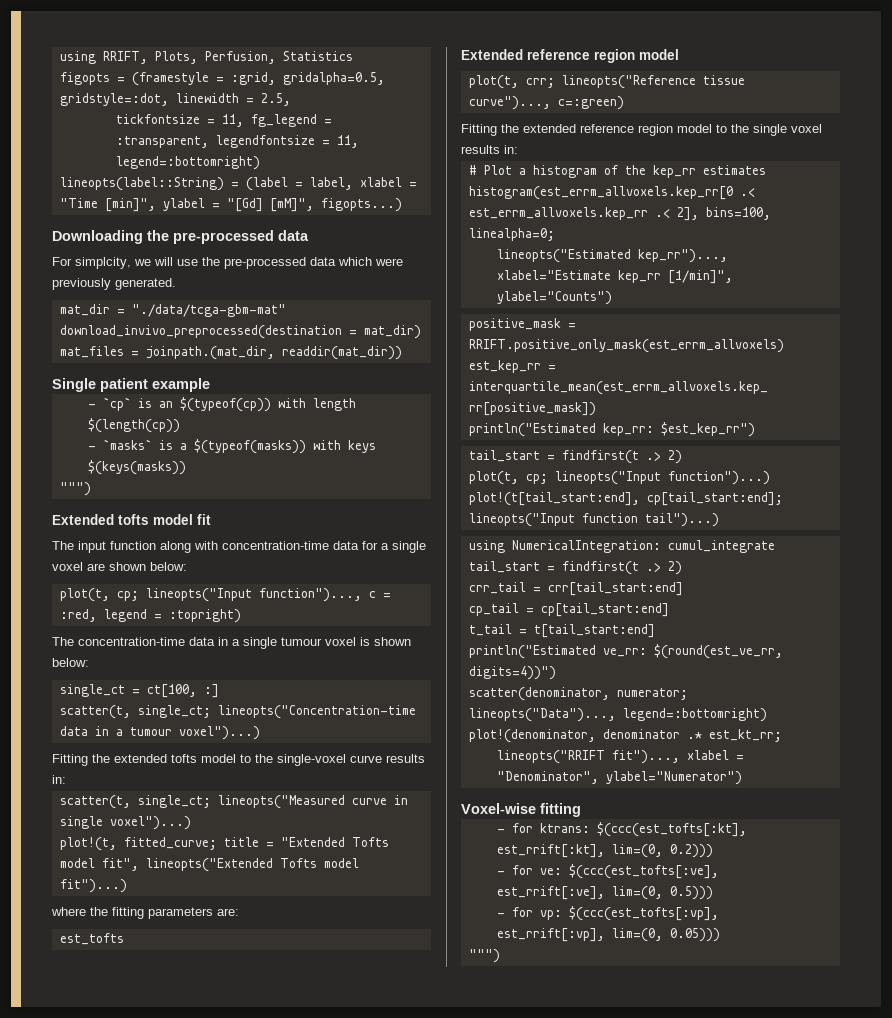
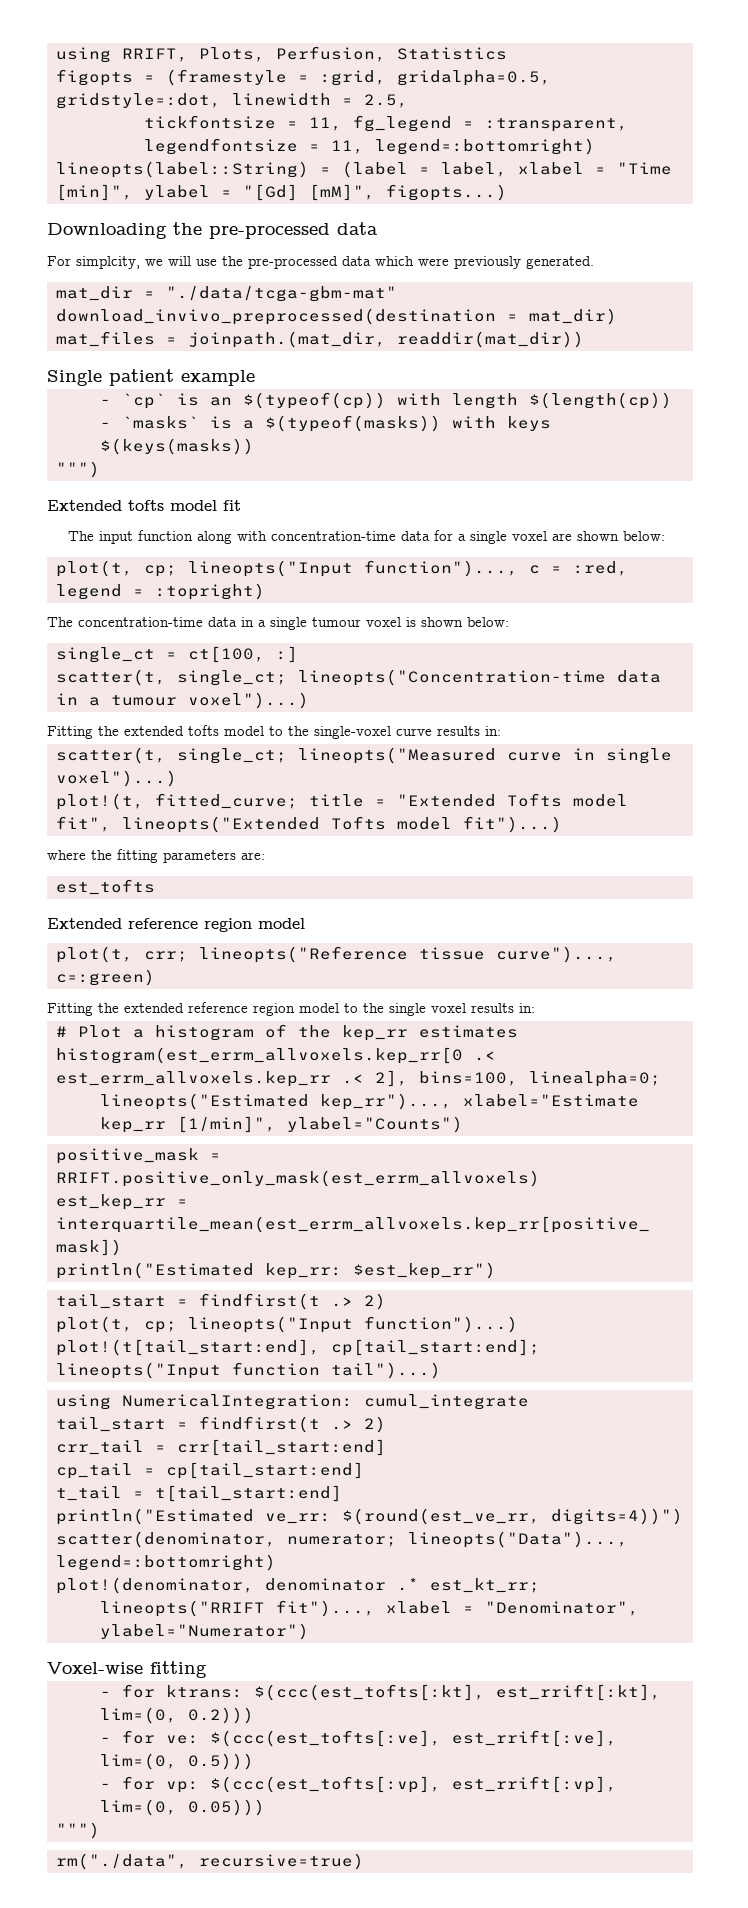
+ rm("./data", recursive=true)

